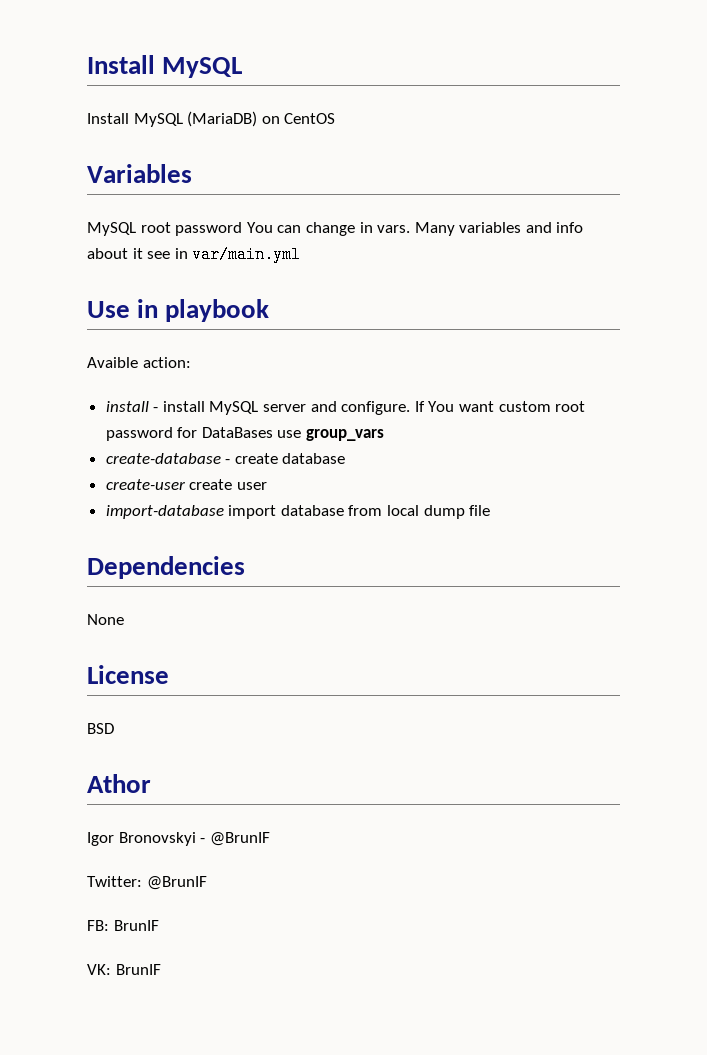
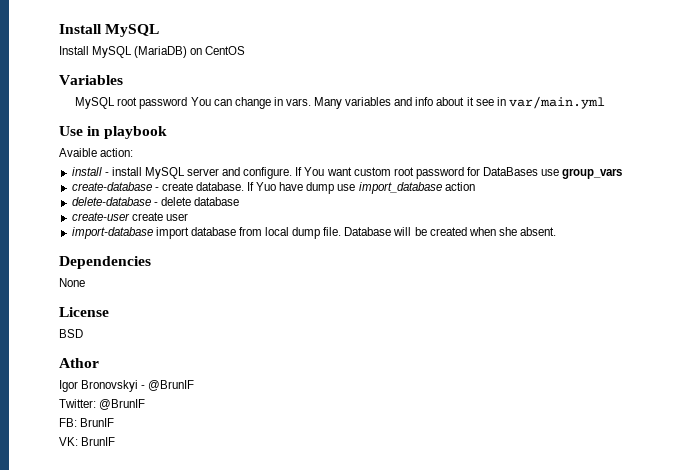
- create-database - create database
+ create-database - create database. If Yuo have dump use import_database action
+ delete-database - delete database
- import-database import database from local dump file
+ import-database import database from local dump file. Database will be created when she absent.

